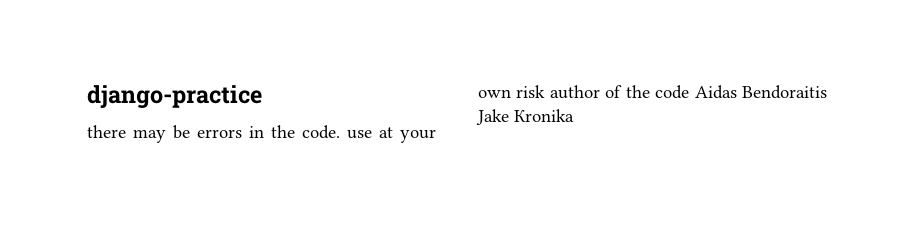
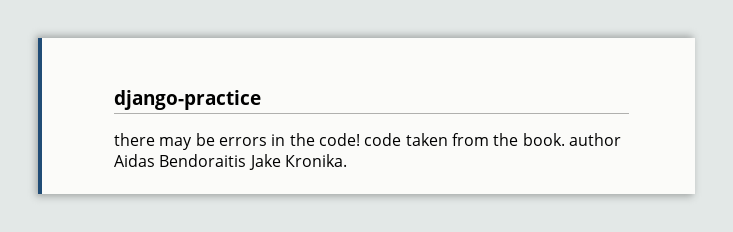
- there may be errors in the code. use at your own risk author of the code Aidas Bendoraitis Jake Кronika
+ there may be errors in the code! code taken from the book. author Aidas Bendoraitis Jake Кronika.

